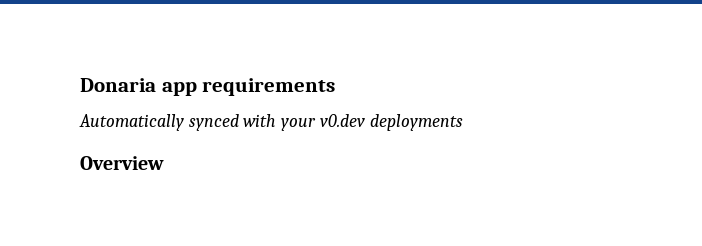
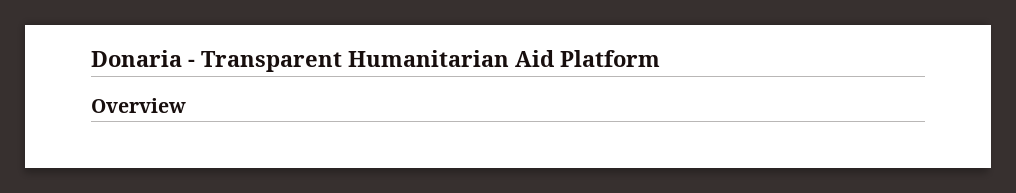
- Donaria app requirements
- Automatically synced with your v0.dev deployments
+ Donaria - Transparent Humanitarian Aid Platform

